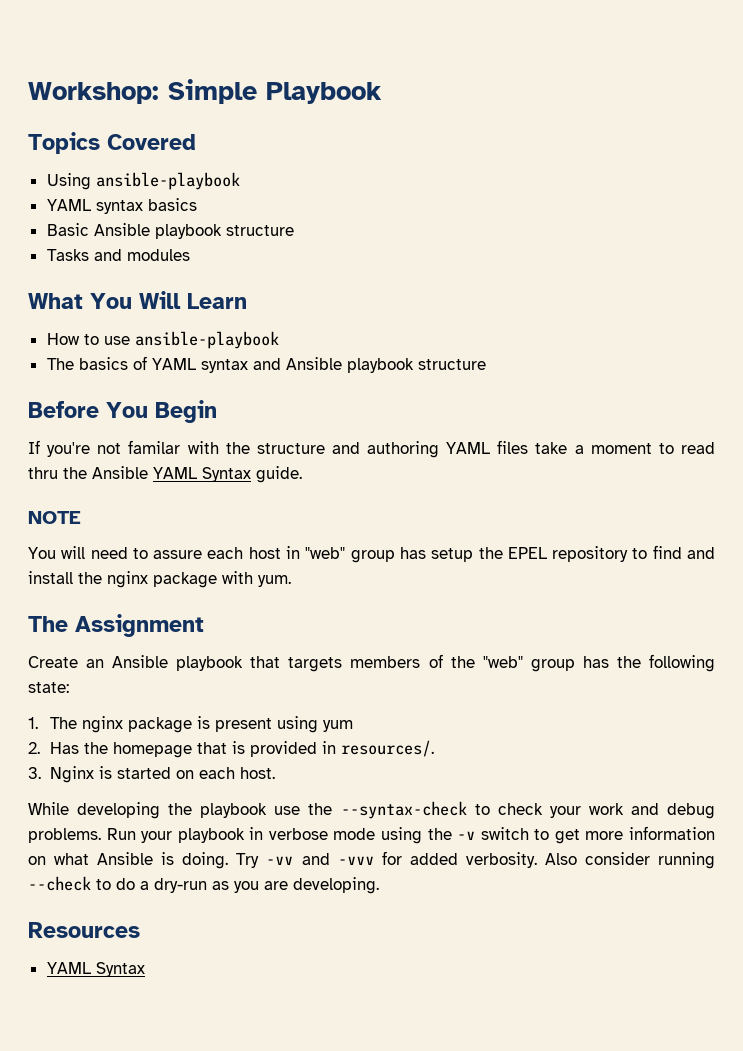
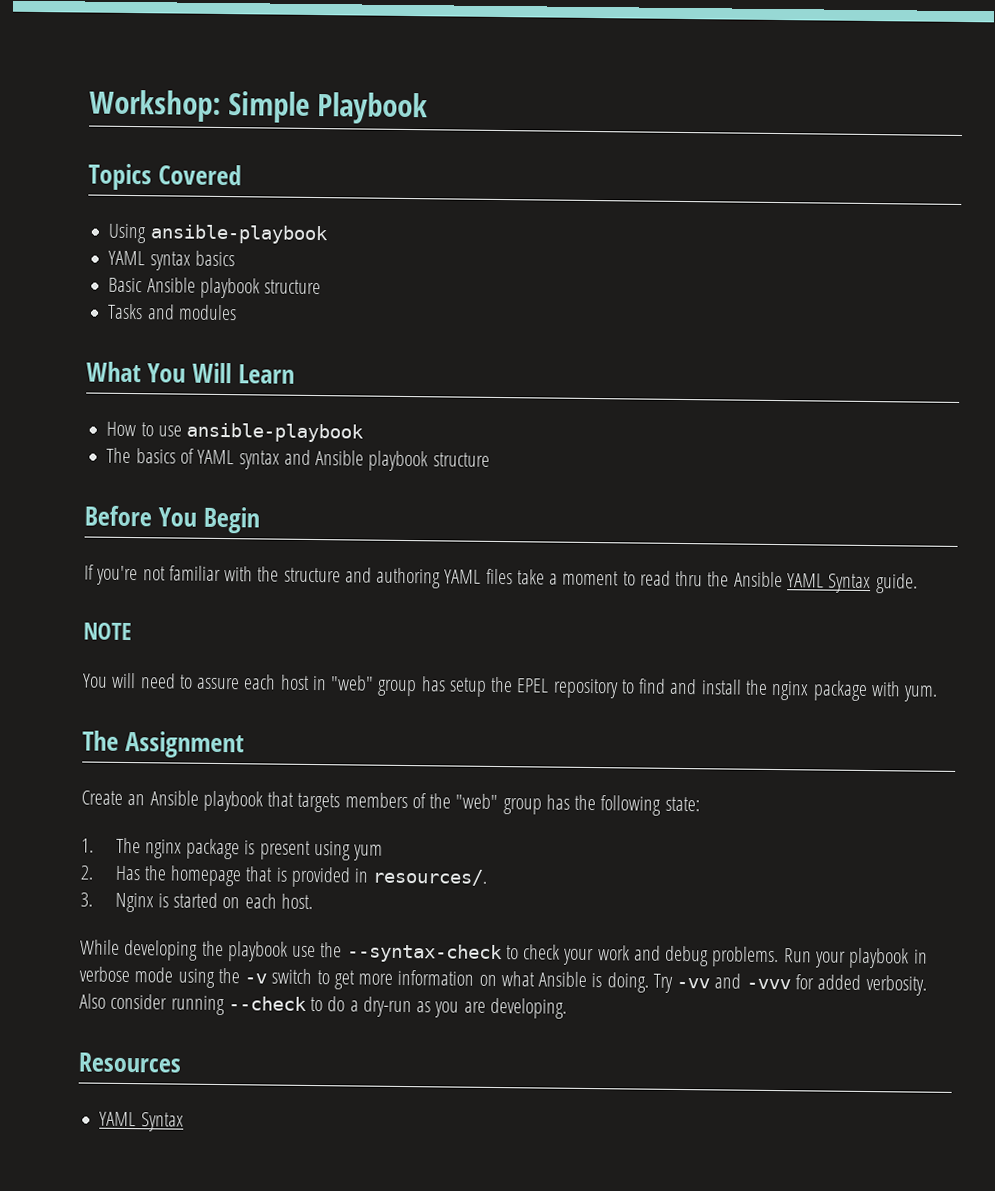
- If you're not familar with the structure and authoring YAML files take a moment to read thru the Ansible YAML Syntax guide.
+ If you're not familiar with the structure and authoring YAML files take a moment to read thru the Ansible YAML Syntax guide.

